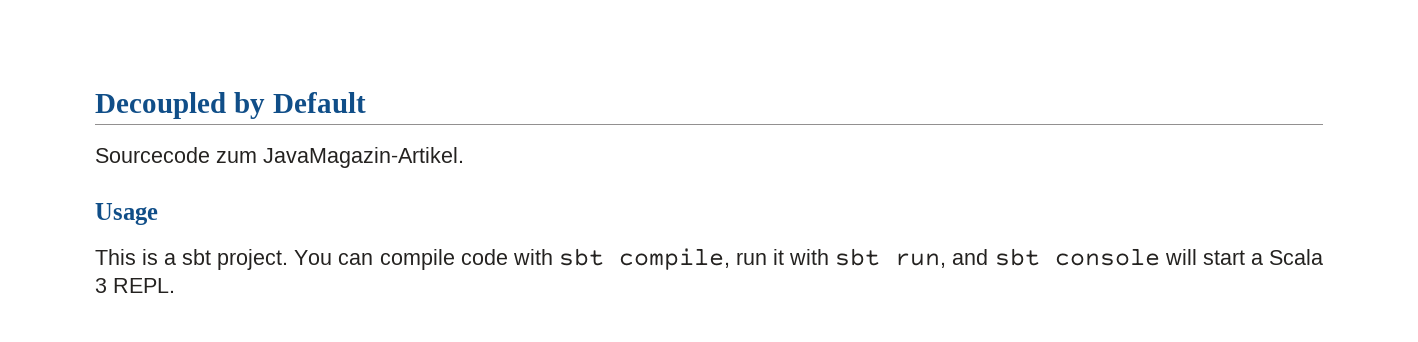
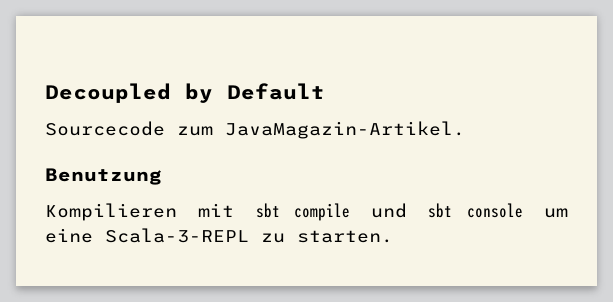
- Usage
- This is a sbt project. You can compile code with sbt compile, run it with sbt run, and sbt console will start a Scala 3 REPL.
+ Benutzung
+ Kompilieren mit sbt compile und sbt console um eine Scala-3-REPL zu starten.

